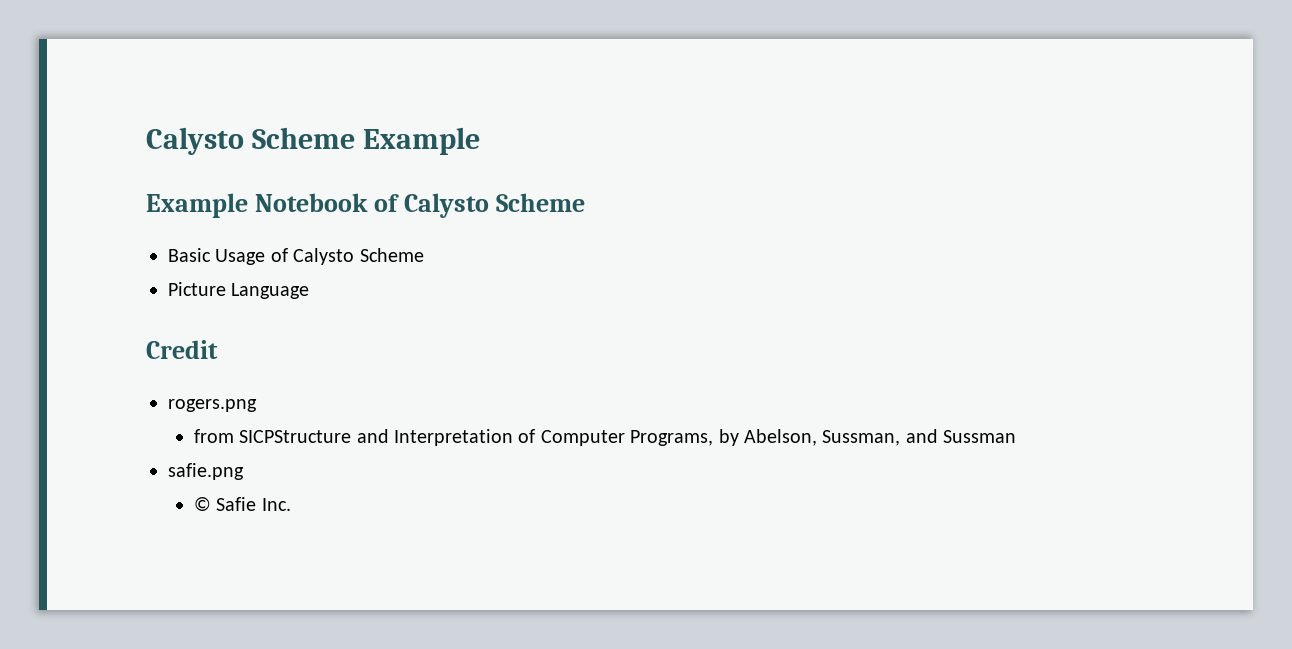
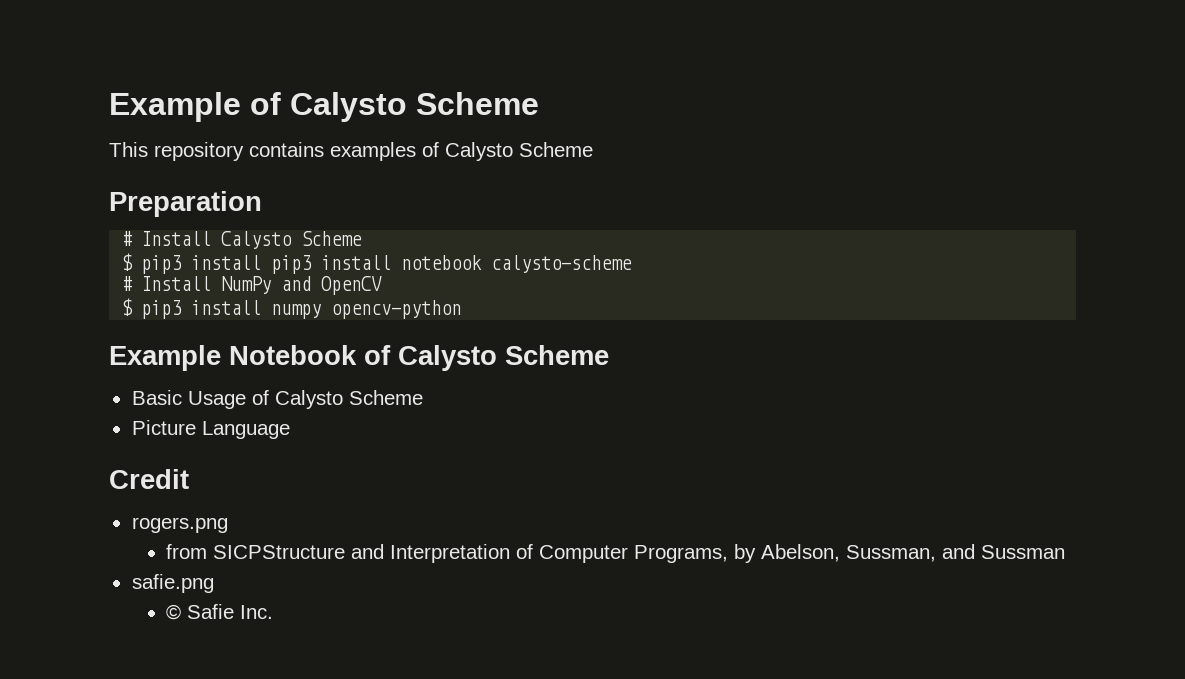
- Calysto Scheme Example
+ Example of Calysto Scheme
+ This repository contains examples of Calysto Scheme
+ Preparation
+ # Install Calysto Scheme
+ $ pip3 install pip3 install notebook calysto-scheme
+ # Install NumPy and OpenCV
+ $ pip3 install numpy opencv-python

